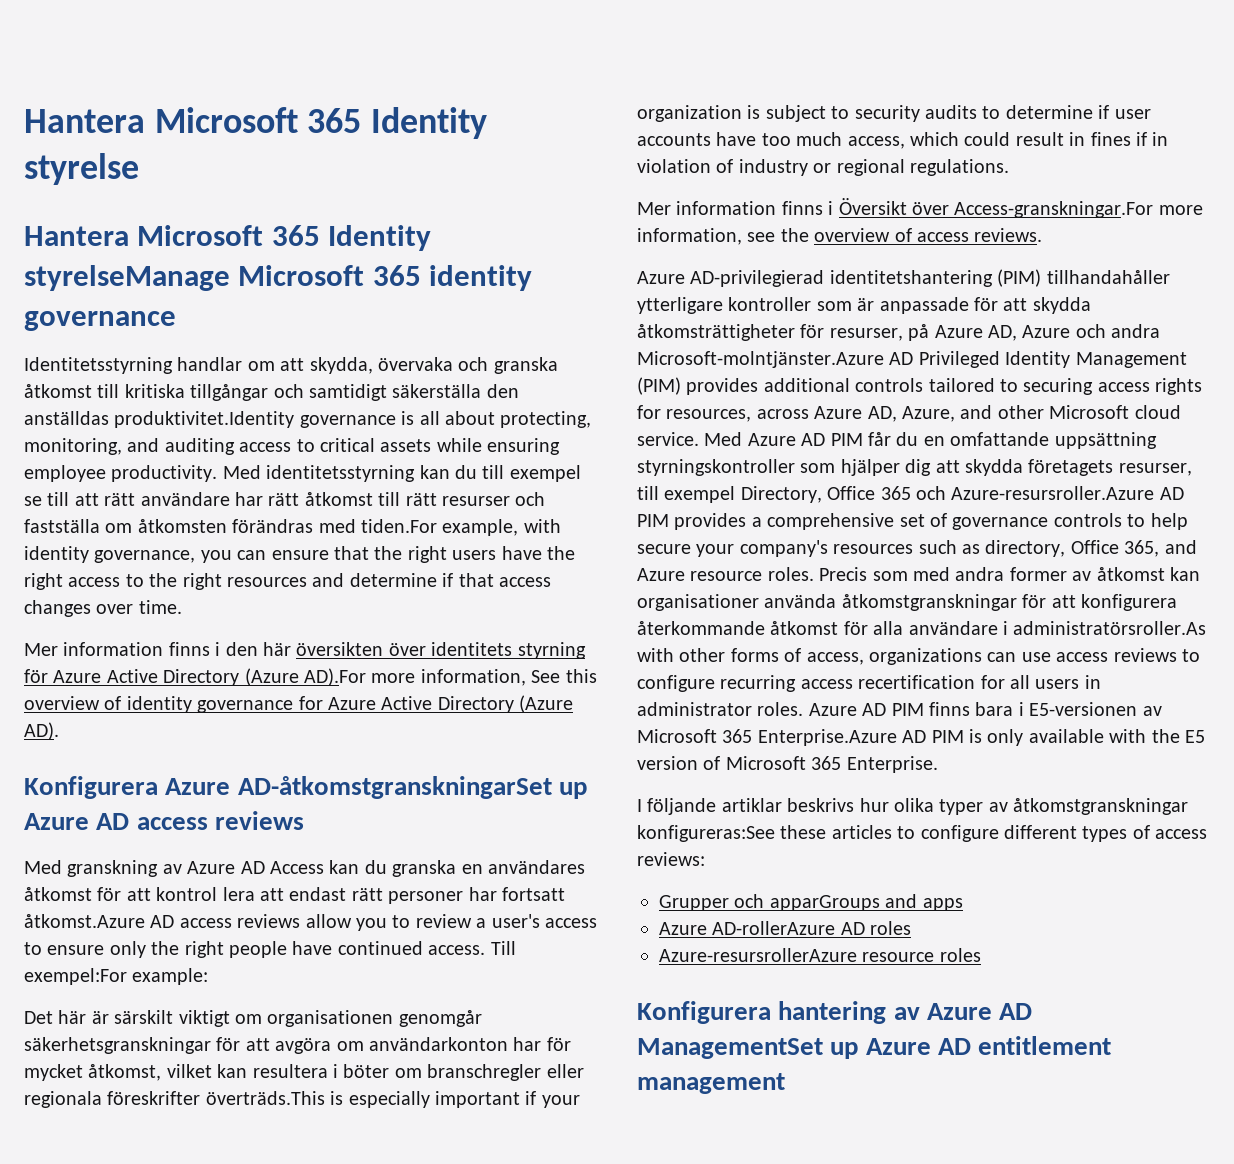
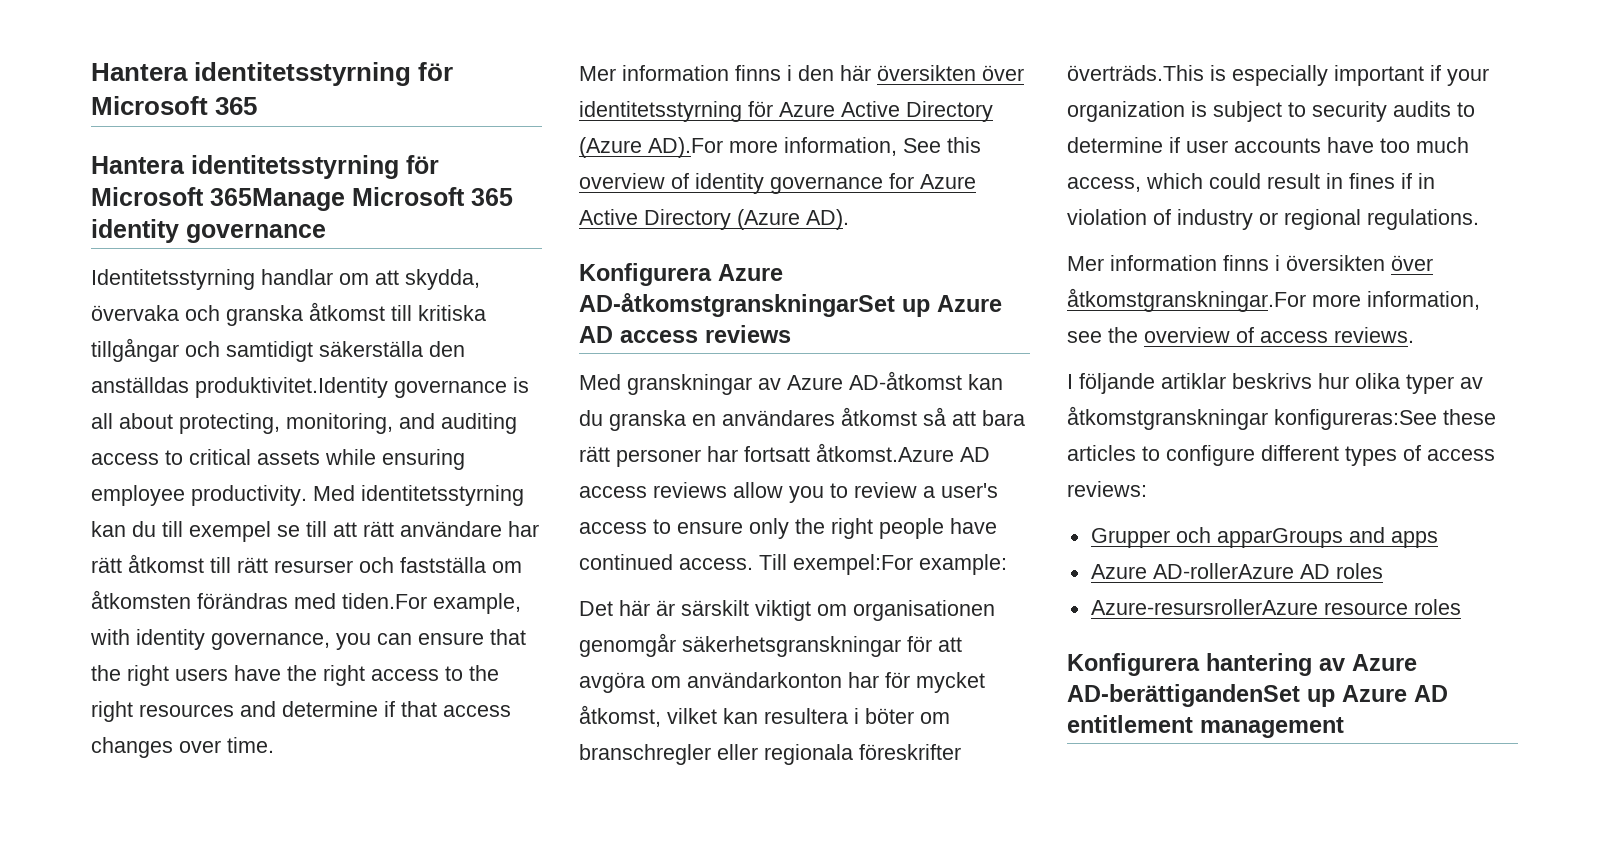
- Hantera Microsoft 365 Identity styrelse
- Hantera Microsoft 365 Identity styrelseManage Microsoft 365 identity governance
+ Hantera identitetsstyrning för Microsoft 365
+ Hantera identitetsstyrning för Microsoft 365Manage Microsoft 365 identity governance
- Mer information finns i den här översikten över identitets styrning för Azure Active Directory (Azure AD).For more information, See this overview of identity governance for Azure Active Directory (Azure AD).
+ Mer information finns i den här översikten över identitetsstyrning för Azure Active Directory (Azure AD).For more information, See this overview of identity governance for Azure Active Directory (Azure AD).
- Med granskning av Azure AD Access kan du granska en användares åtkomst för att kontrol lera att endast rätt personer har fortsatt åtkomst.Azure AD access reviews allow you to review a user's access to ensure only the right people have continued access.
+ Med granskningar av Azure AD-åtkomst kan du granska en användares åtkomst så att bara rätt personer har fortsatt åtkomst.Azure AD access reviews allow you to review a user's access to ensure only the right people have continued access.
- Mer information finns i Översikt över Access-granskningar.For more information, see the overview of access reviews.
+ Mer information finns i översikten över åtkomstgranskningar.For more information, see the overview of access reviews.
- Azure AD-privilegierad identitetshantering (PIM) tillhandahåller ytterligare kontroller som är anpassade för att skydda åtkomsträttigheter för resurser, på Azure AD, Azure och andra Microsoft-molntjänster.Azure AD Privileged Identity Management (PIM) provides additional controls tailored to securing access rights for resources, across Azure AD, Azure, and other Microsoft cloud service. Med Azure AD PIM får du en omfattande uppsättning styrningskontroller som hjälper dig att skydda företagets resurser, till exempel Directory, Office 365 och Azure-resursroller.Azure AD PIM provides a comprehensive set of governance controls to help secure your company's resources such as directory, Office 365, and Azure resource roles. Precis som med andra former av åtkomst kan organisationer använda åtkomstgranskningar för att konfigurera återkommande åtkomst för alla användare i administratörsroller.As with other forms of access, organizations can use access reviews to configure recurring access recertification for all users in administrator roles. Azure AD PIM finns bara i E5-versionen av Microsoft 365 Enterprise.Azure AD PIM is only available with the E5 version of Microsoft 365 Enterprise.
- Konfigurera hantering av Azure AD ManagementSet up Azure AD entitlement management
+ Konfigurera hantering av Azure AD-berättigandenSet up Azure AD entitlement management

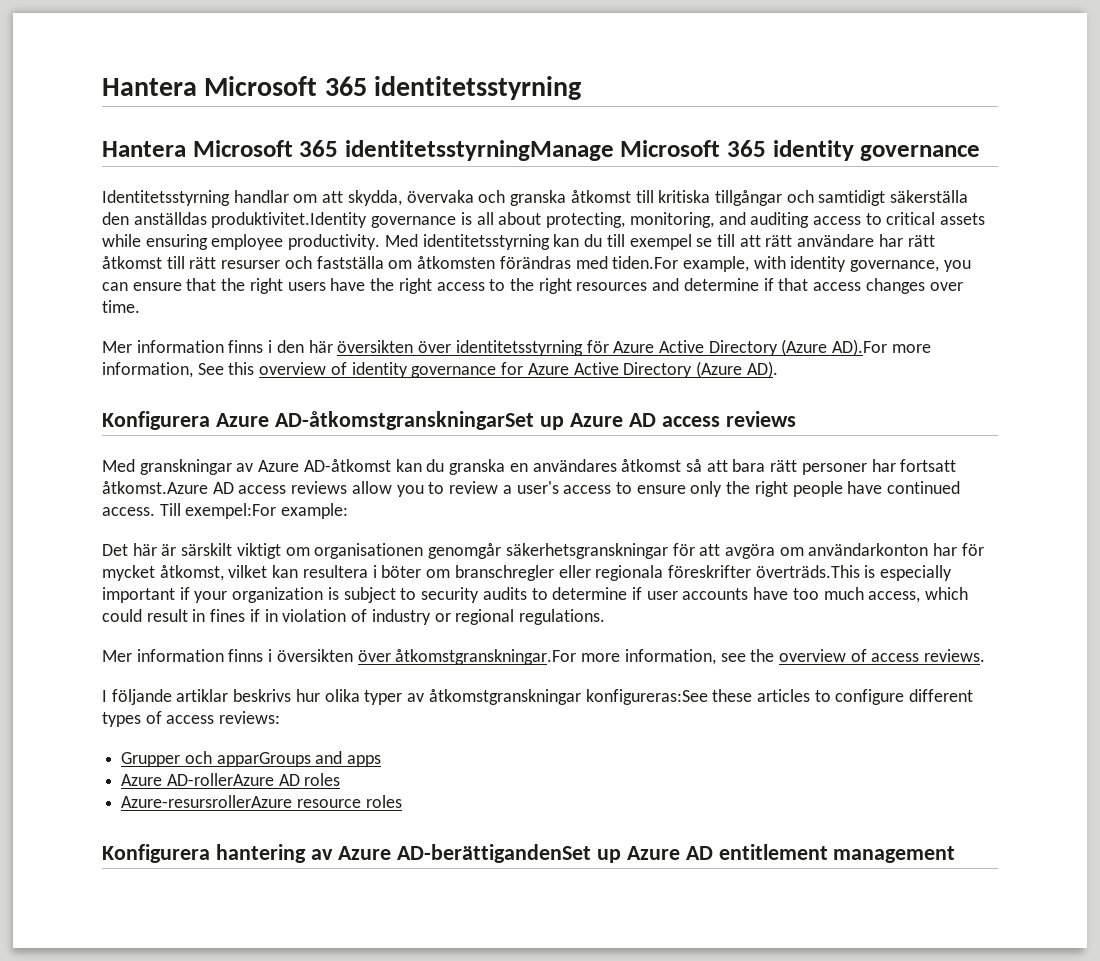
- Hantera identitetsstyrning för Microsoft 365
- Hantera identitetsstyrning för Microsoft 365Manage Microsoft 365 identity governance
+ Hantera Microsoft 365 identitetsstyrning
+ Hantera Microsoft 365 identitetsstyrningManage Microsoft 365 identity governance

